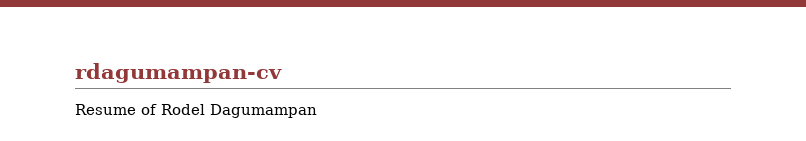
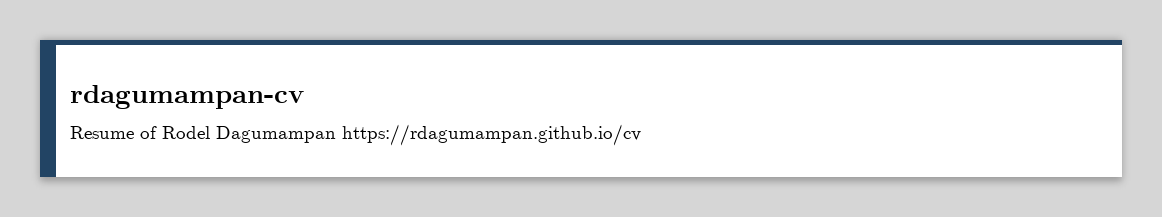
- Resume of Rodel Dagumampan
+ Resume of Rodel Dagumampan https://rdagumampan.github.io/cv

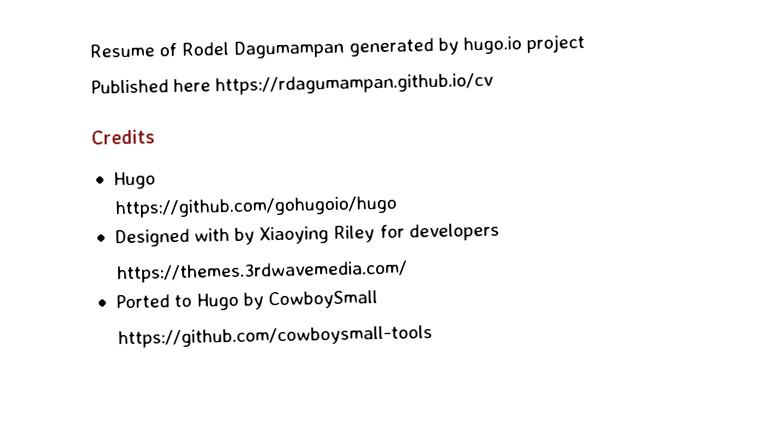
- rdagumampan-cv
- Resume of Rodel Dagumampan https://rdagumampan.github.io/cv
+ Resume of Rodel Dagumampan generated by hugo.io project
+ Published here https://rdagumampan.github.io/cv
+ Credits
+ Hugo
+ https://github.com/gohugoio/hugo
+ Designed with by Xiaoying Riley for developers
+ https://themes.3rdwavemedia.com/
+ Ported to Hugo by CowboySmall
+ https://github.com/cowboysmall-tools

